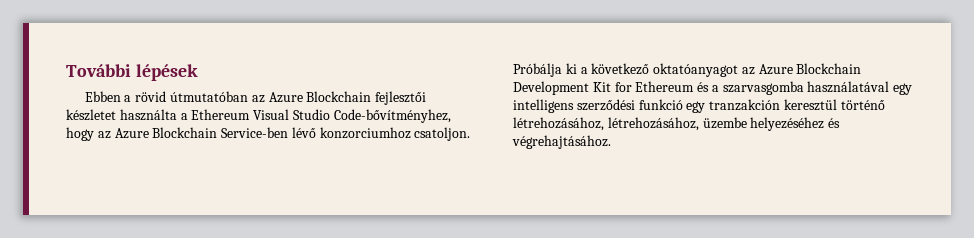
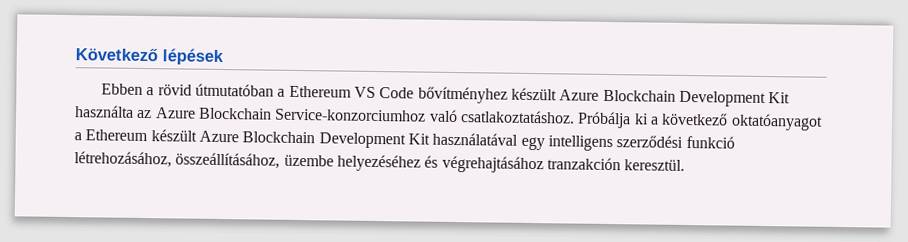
- További lépések
+ Következő lépések
- Ebben a rövid útmutatóban az Azure Blockchain fejlesztői készletet használta a Ethereum Visual Studio Code-bővítményhez, hogy az Azure Blockchain Service-ben lévő konzorciumhoz csatoljon.
+ Ebben a rövid útmutatóban a Ethereum VS Code bővítményhez készült Azure Blockchain Development Kit használta az Azure Blockchain Service-konzorciumhoz való csatlakoztatáshoz.
- Próbálja ki a következő oktatóanyagot az Azure Blockchain Development Kit for Ethereum és a szarvasgomba használatával egy intelligens szerződési funkció egy tranzakción keresztül történő létrehozásához, létrehozásához, üzembe helyezéséhez és végrehajtásához.
+ Próbálja ki a következő oktatóanyagot a Ethereum készült Azure Blockchain Development Kit használatával egy intelligens szerződési funkció létrehozásához, összeállításához, üzembe helyezéséhez és végrehajtásához tranzakción keresztül.

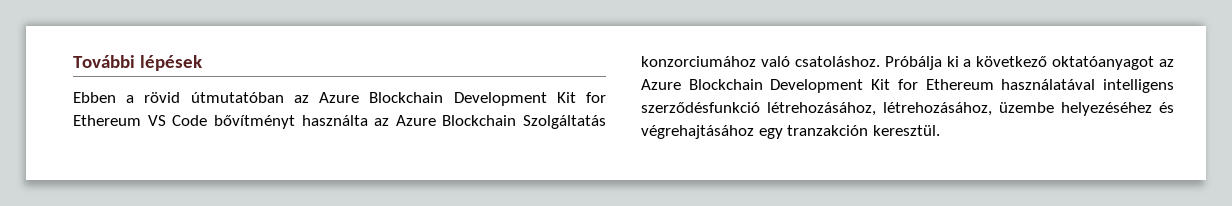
- Következő lépések
+ További lépések
- Ebben a rövid útmutatóban a Ethereum VS Code bővítményhez készült Azure Blockchain Development Kit használta az Azure Blockchain Service-konzorciumhoz való csatlakoztatáshoz.
+ Ebben a rövid útmutatóban az Azure Blockchain Development Kit for Ethereum VS Code bővítményt használta az Azure Blockchain Szolgáltatás konzorciumához való csatoláshoz.
- Próbálja ki a következő oktatóanyagot a Ethereum készült Azure Blockchain Development Kit használatával egy intelligens szerződési funkció létrehozásához, összeállításához, üzembe helyezéséhez és végrehajtásához tranzakción keresztül.
+ Próbálja ki a következő oktatóanyagot az Azure Blockchain Development Kit for Ethereum használatával intelligens szerződésfunkció létrehozásához, létrehozásához, üzembe helyezéséhez és végrehajtásához egy tranzakción keresztül.

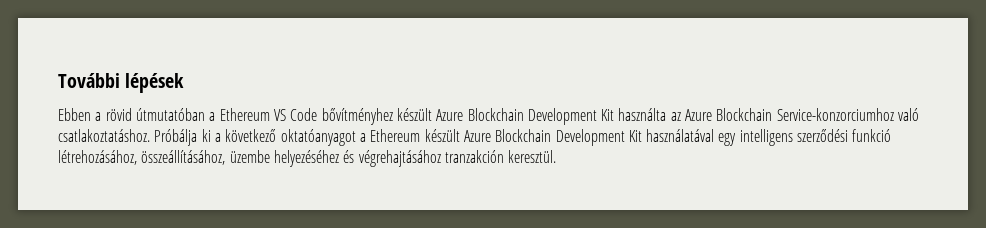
- Ebben a rövid útmutatóban az Azure Blockchain Development Kit for Ethereum VS Code bővítményt használta az Azure Blockchain Szolgáltatás konzorciumához való csatoláshoz.
+ Ebben a rövid útmutatóban a Ethereum VS Code bővítményhez készült Azure Blockchain Development Kit használta az Azure Blockchain Service-konzorciumhoz való csatlakoztatáshoz.
- Próbálja ki a következő oktatóanyagot az Azure Blockchain Development Kit for Ethereum használatával intelligens szerződésfunkció létrehozásához, létrehozásához, üzembe helyezéséhez és végrehajtásához egy tranzakción keresztül.
+ Próbálja ki a következő oktatóanyagot a Ethereum készült Azure Blockchain Development Kit használatával egy intelligens szerződési funkció létrehozásához, összeállításához, üzembe helyezéséhez és végrehajtásához tranzakción keresztül.

